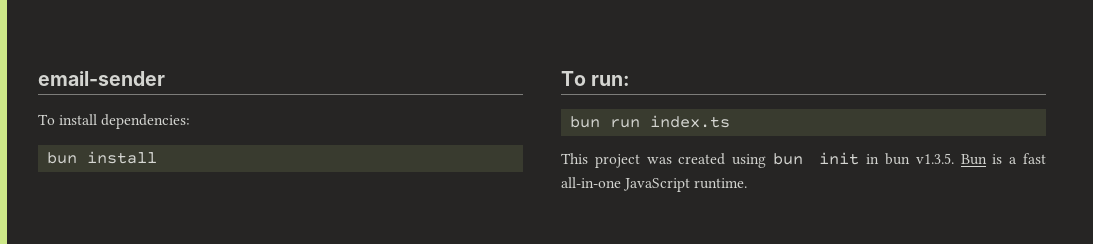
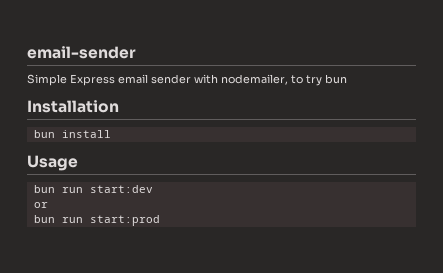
- To install dependencies:
+ Simple Express email sender with nodemailer, to try bun
+ Installation
- To run:
- bun run index.ts
- This project was created using bun init in bun v1.3.5. Bun is a fast all-in-one JavaScript runtime.
+ Usage
+ bun run start:dev
+ or
+ bun run start:prod

